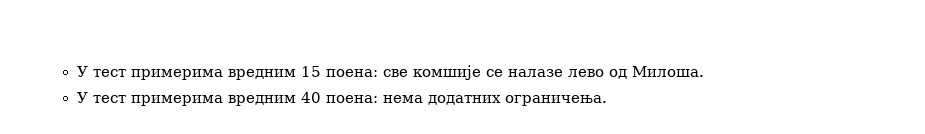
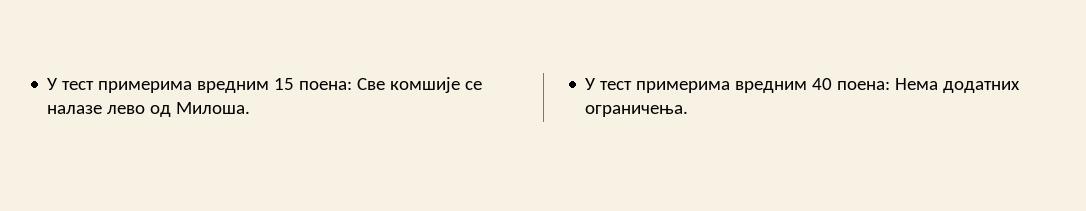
- У тест примерима вредним 15 поена: све комшије се налазе лево од Милоша.
+ У тест примерима вредним 15 поена: Све комшије се налазе лево од Милоша.
- У тест примерима вредним 40 поена: нема додатних ограничења.
+ У тест примерима вредним 40 поена: Нема додатних ограничења.

